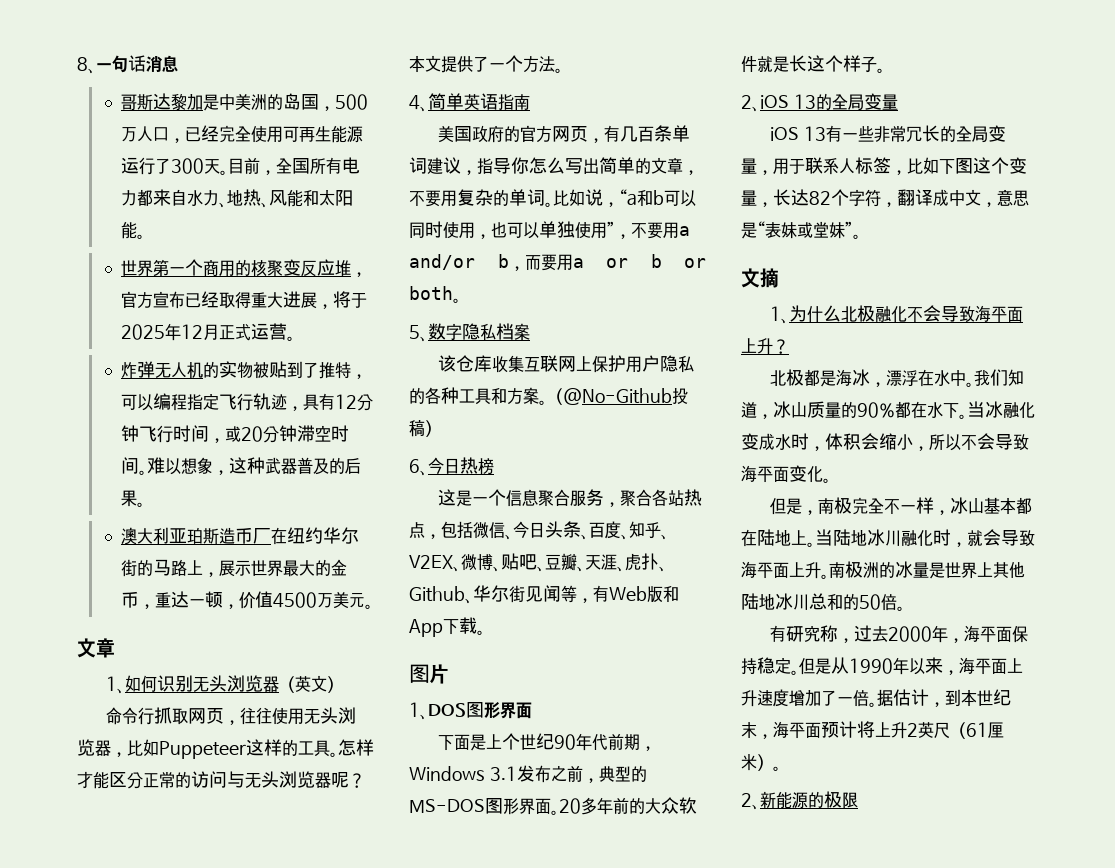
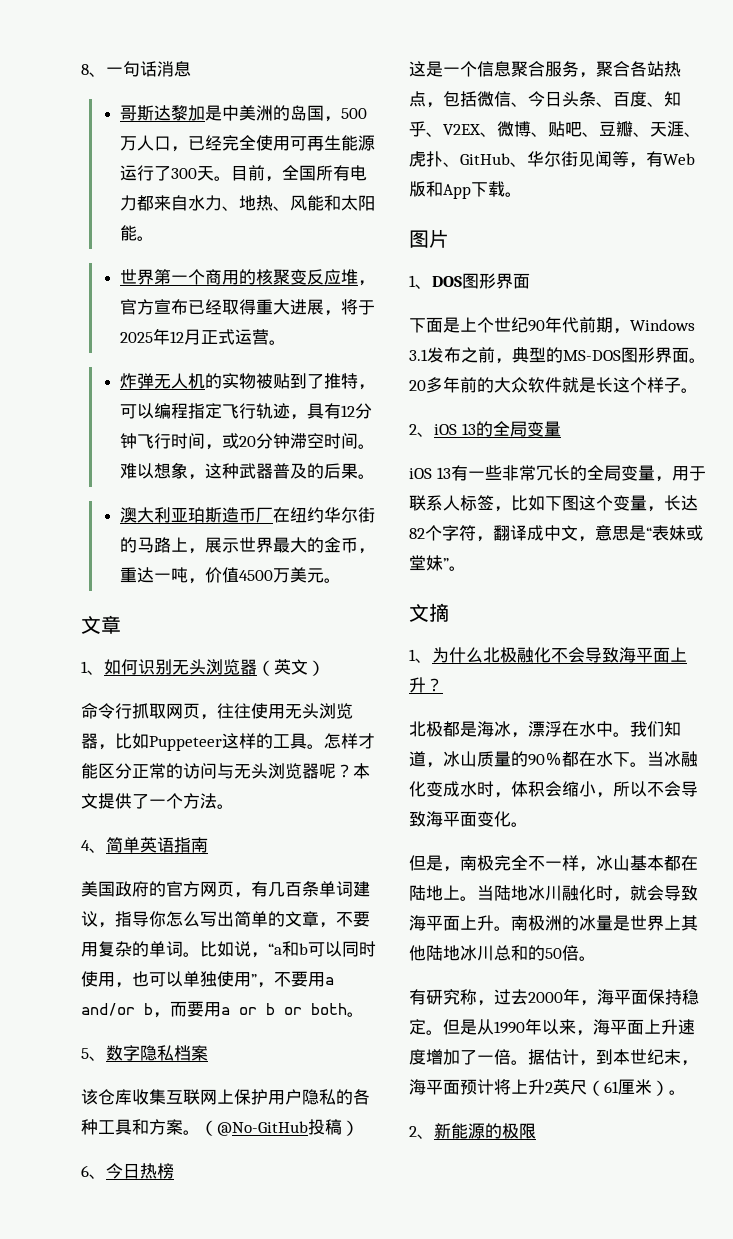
- 澳大利亚珀斯造币厂在纽约华尔街的马路上，展示世界最大的金币，重达一顿，价值4500万美元。
+ 澳大利亚珀斯造币厂在纽约华尔街的马路上，展示世界最大的金币，重达一吨，价值4500万美元。
- （@No-Github投稿）
+ （@No-GitHub投稿）
- 这是一个信息聚合服务，聚合各站热点，包括微信、今日头条、百度、知乎、V2EX、微博、贴吧、豆瓣、天涯、虎扑、Github、华尔街见闻等，有Web版和App下载。
+ 这是一个信息聚合服务，聚合各站热点，包括微信、今日头条、百度、知乎、V2EX、微博、贴吧、豆瓣、天涯、虎扑、GitHub、华尔街见闻等，有Web版和App下载。

